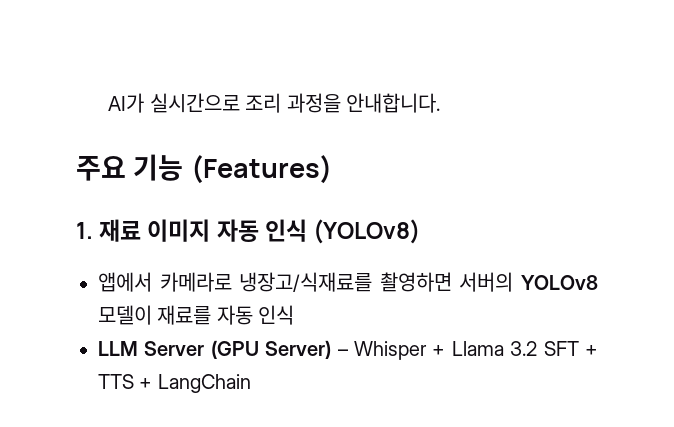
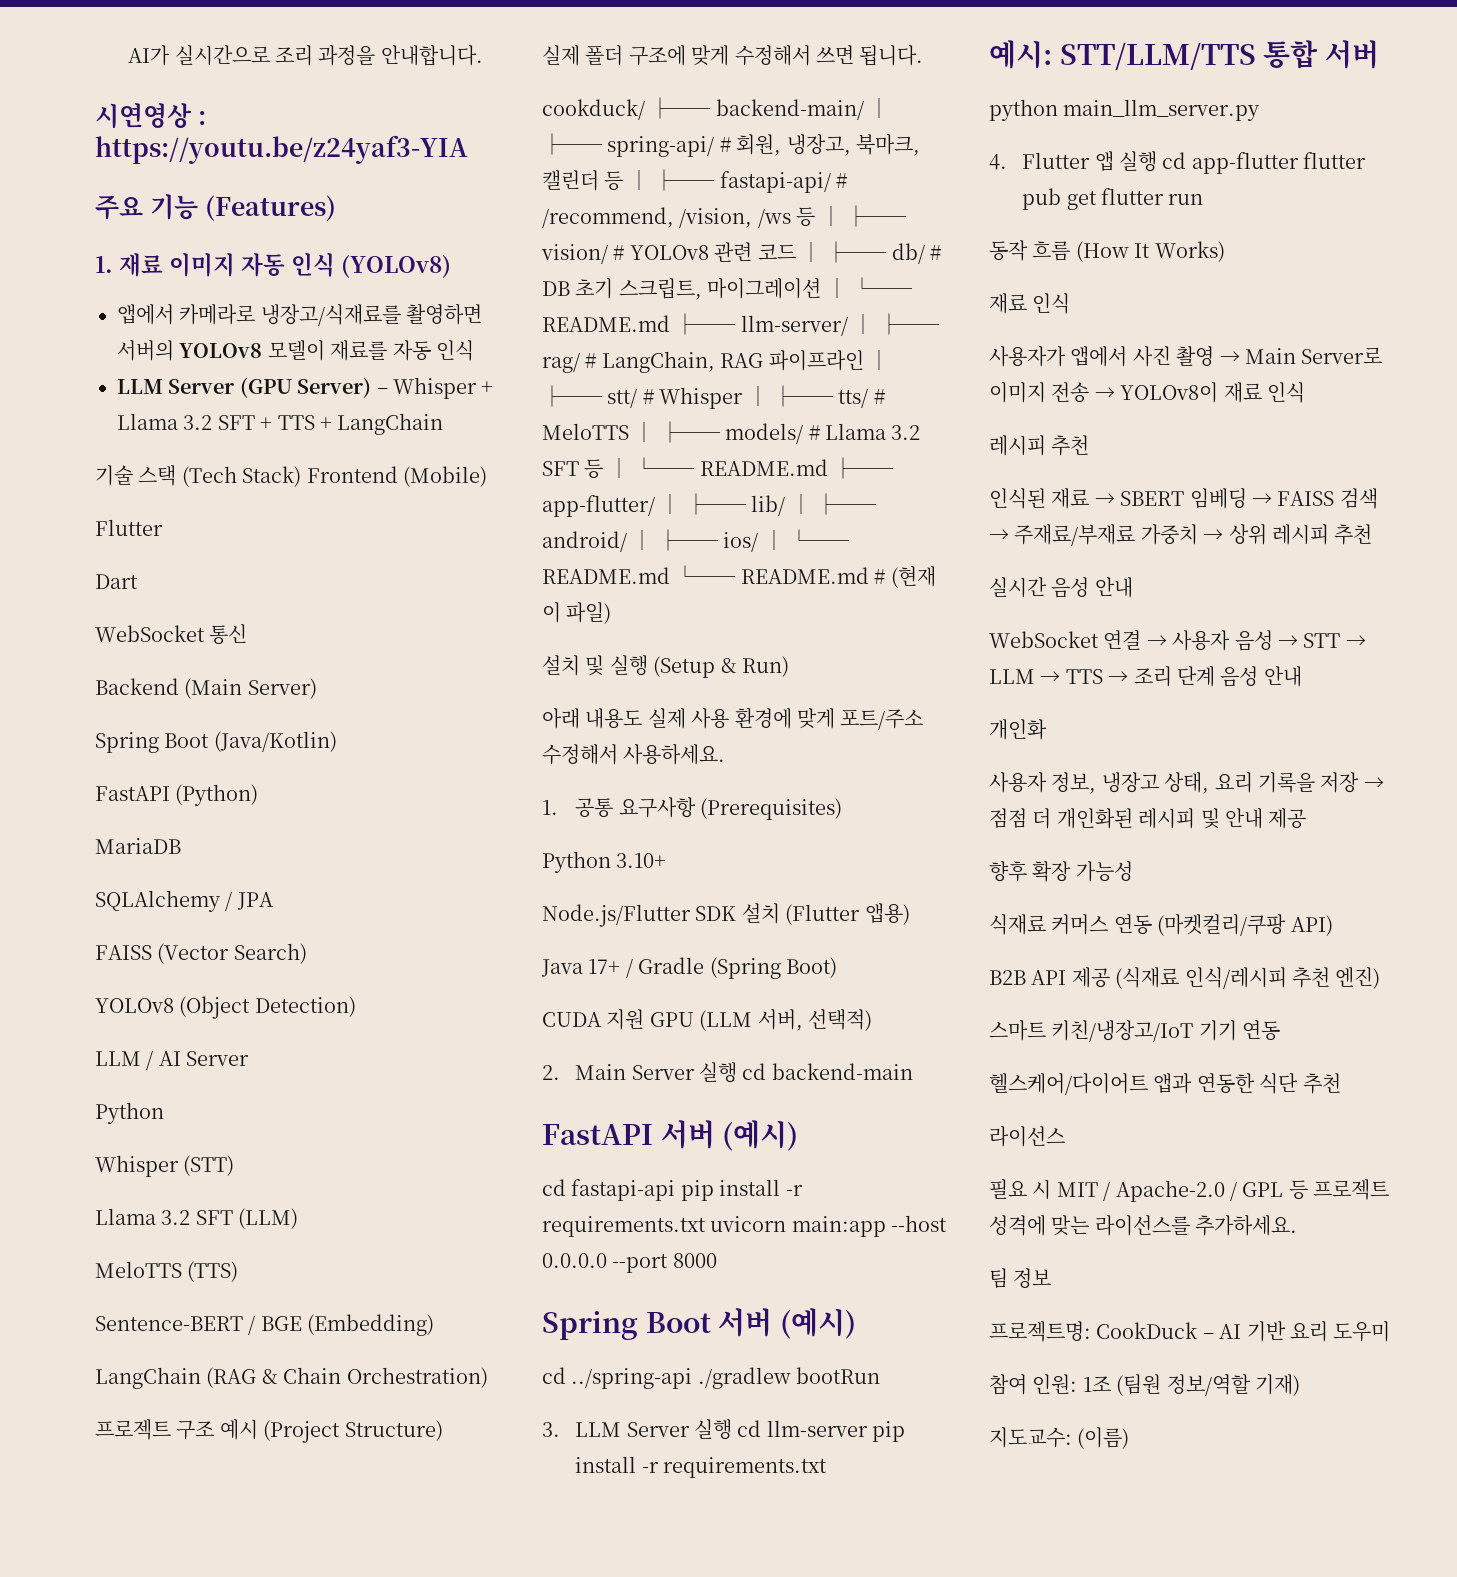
+ 시연영상 : https://youtu.be/z24yaf3-YIA
+ 기술 스택 (Tech Stack) Frontend (Mobile)
+ Flutter
+ Dart
+ WebSocket 통신
+ Backend (Main Server)
+ Spring Boot (Java/Kotlin)
+ FastAPI (Python)
+ MariaDB
+ SQLAlchemy / JPA
+ FAISS (Vector Search)
+ YOLOv8 (Object Detection)
+ LLM / AI Server
+ Python
+ Whisper (STT)
+ Llama 3.2 SFT (LLM)
+ MeloTTS (TTS)
+ Sentence-BERT / BGE (Embedding)
+ LangChain (RAG & Chain Orchestration)
+ 프로젝트 구조 예시 (Project Structure)
+ 실제 폴더 구조에 맞게 수정해서 쓰면 됩니다.
+ cookduck/ ├── backend-main/ │ ├── spring-api/ # 회원, 냉장고, 북마크, 캘린더 등 │ ├── fastapi-api/ # /recommend, /vision, /ws 등 │ ├── vision/ # YOLOv8 관련 코드 │ ├── db/ # DB 초기 스크립트, 마이그레이션 │ └── README.md ├── llm-server/ │ ├── rag/ # LangChain, RAG 파이프라인 │ ├── stt/ # Whisper │ ├── tts/ # MeloTTS │ ├── models/ # Llama 3.2 SFT 등 │ └── README.md ├── app-flutter/ │ ├── lib/ │ ├── android/ │ ├── ios/ │ └── README.md └── README.md # (현재 이 파일)
+ 설치 및 실행 (Setup & Run)
+ 아래 내용도 실제 사용 환경에 맞게 포트/주소 수정해서 사용하세요.
+ 1. 공통 요구사항 (Prerequisites)
+ Python 3.10+
+ Node.js/Flutter SDK 설치 (Flutter 앱용)
+ Java 17+ / Gradle (Spring Boot)
+ CUDA 지원 GPU (LLM 서버, 선택적)
+ 2. Main Server 실행 cd backend-main
+ FastAPI 서버 (예시)
+ cd fastapi-api pip install -r requirements.txt uvicorn main:app --host 0.0.0.0 --port 8000
+ Spring Boot 서버 (예시)
+ cd ../spring-api ./gradlew bootRun
+ 3. LLM Server 실행 cd llm-server pip install -r requirements.txt
+ 예시: STT/LLM/TTS 통합 서버
+ python main_llm_server.py
+ 4. Flutter 앱 실행 cd app-flutter flutter pub get flutter run
+ 동작 흐름 (How It Works)
+ 재료 인식
+ 사용자가 앱에서 사진 촬영 → Main Server로 이미지 전송 → YOLOv8이 재료 인식
+ 레시피 추천
+ 인식된 재료 → SBERT 임베딩 → FAISS 검색 → 주재료/부재료 가중치 → 상위 레시피 추천
+ 실시간 음성 안내
+ WebSocket 연결 → 사용자 음성 → STT → LLM → TTS → 조리 단계 음성 안내
+ 개인화
+ 사용자 정보, 냉장고 상태, 요리 기록을 저장 → 점점 더 개인화된 레시피 및 안내 제공
+ 향후 확장 가능성
+ 식재료 커머스 연동 (마켓컬리/쿠팡 API)
+ B2B API 제공 (식재료 인식/레시피 추천 엔진)
+ 스마트 키친/냉장고/IoT 기기 연동
+ 헬스케어/다이어트 앱과 연동한 식단 추천
+ 라이선스
+ 필요 시 MIT / Apache-2.0 / GPL 등 프로젝트 성격에 맞는 라이선스를 추가하세요.
+ 팀 정보
+ 프로젝트명: CookDuck – AI 기반 요리 도우미
+ 참여 인원: 1조 (팀원 정보/역할 기재)
+ 지도교수: (이름)

